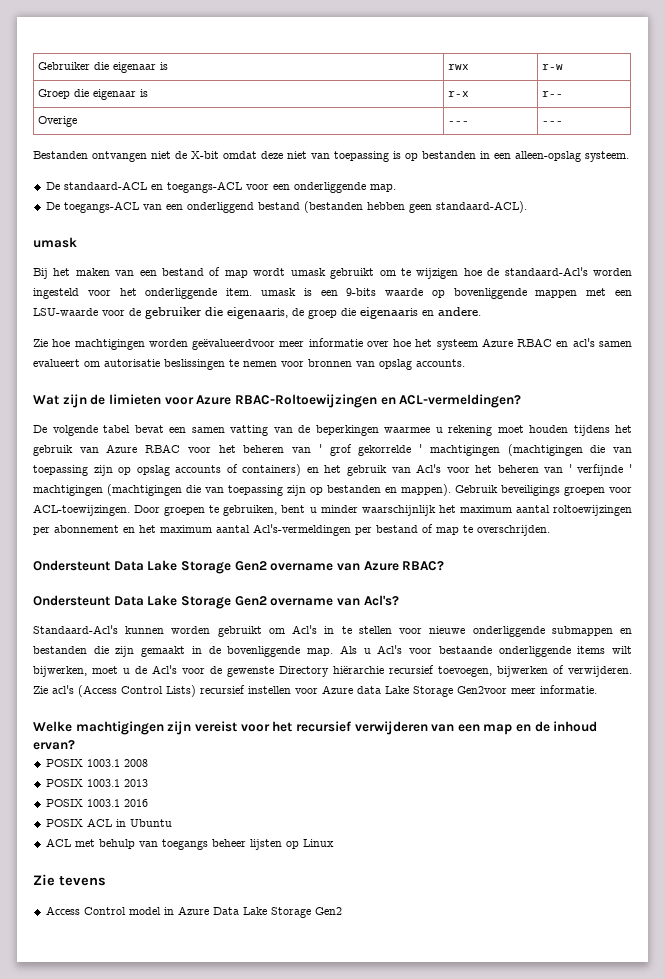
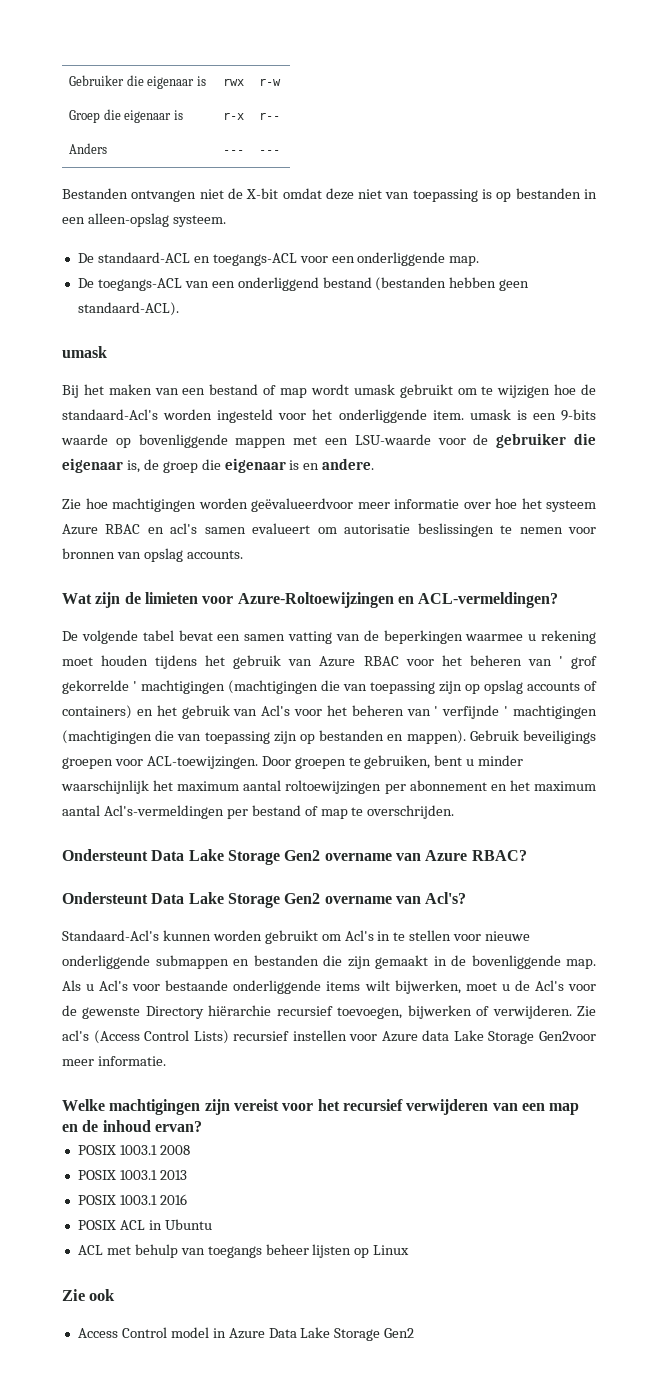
- Overige | --- | ---
+ Anders | --- | ---
- Bij het maken van een bestand of map wordt umask gebruikt om te wijzigen hoe de standaard-Acl's worden ingesteld voor het onderliggende item. umask is een 9-bits waarde op bovenliggende mappen met een LSU-waarde voor de gebruiker die eigenaaris, de groep die eigenaaris en andere.
+ Bij het maken van een bestand of map wordt umask gebruikt om te wijzigen hoe de standaard-Acl's worden ingesteld voor het onderliggende item. umask is een 9-bits waarde op bovenliggende mappen met een LSU-waarde voor de gebruiker die eigenaar is, de groep die eigenaar is en andere.
- Wat zijn de limieten voor Azure RBAC-Roltoewijzingen en ACL-vermeldingen?
+ Wat zijn de limieten voor Azure-Roltoewijzingen en ACL-vermeldingen?
- Zie tevens
+ Zie ook

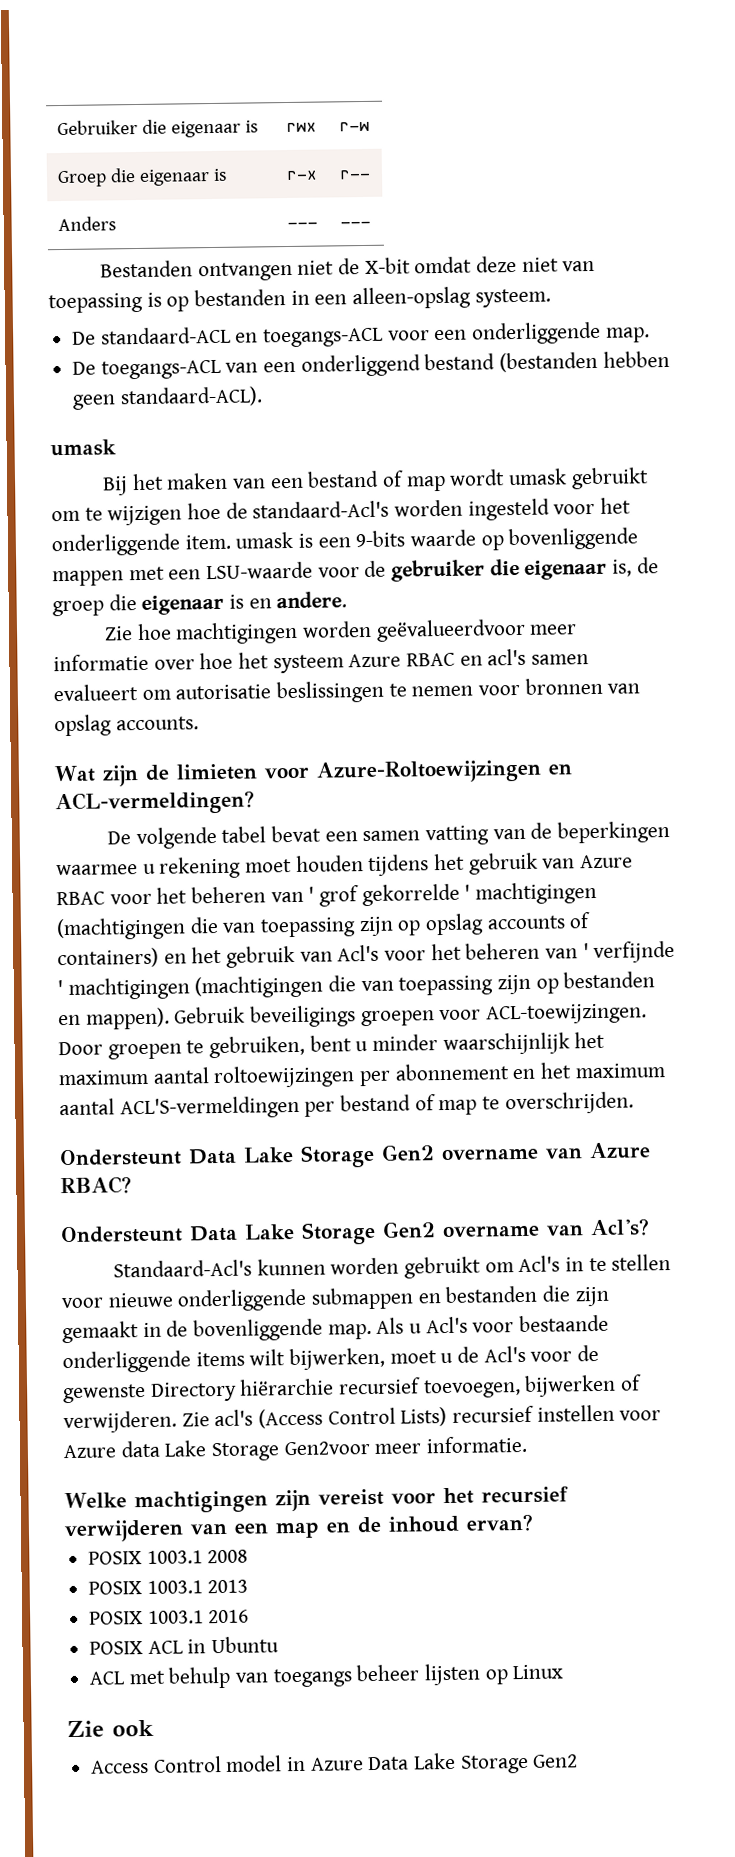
- Door groepen te gebruiken, bent u minder waarschijnlijk het maximum aantal roltoewijzingen per abonnement en het maximum aantal Acl's-vermeldingen per bestand of map te overschrijden.
+ Door groepen te gebruiken, bent u minder waarschijnlijk het maximum aantal roltoewijzingen per abonnement en het maximum aantal ACL'S-vermeldingen per bestand of map te overschrijden.

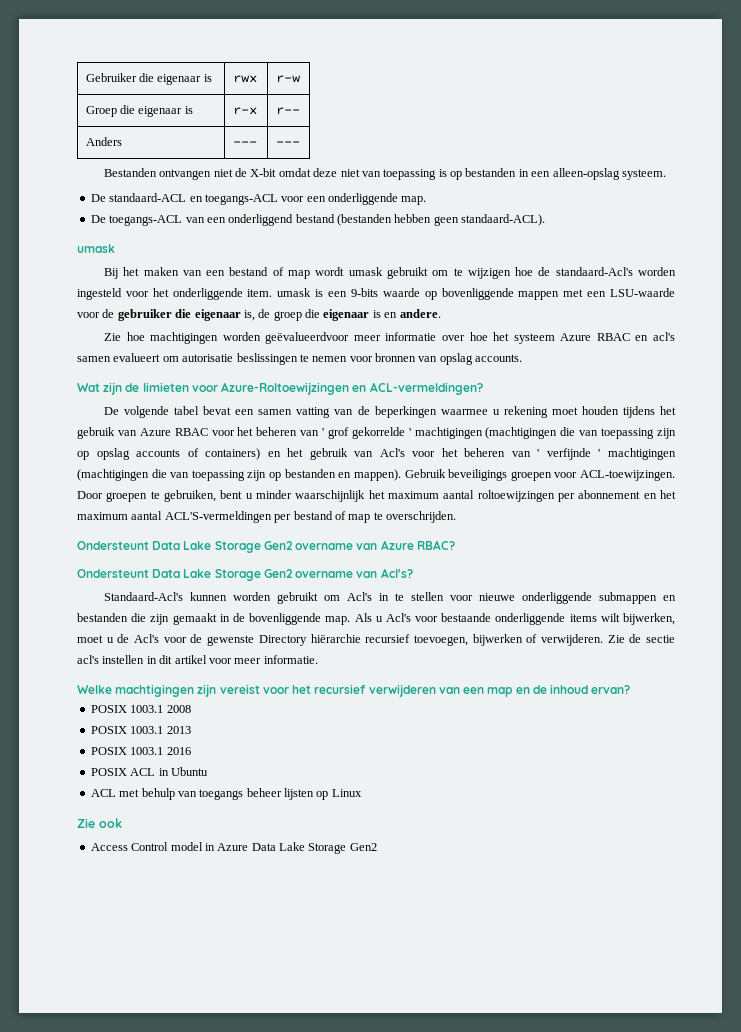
- Zie acl's (Access Control Lists) recursief instellen voor Azure data Lake Storage Gen2voor meer informatie.
+ Zie de sectie acl's instellen in dit artikel voor meer informatie.

